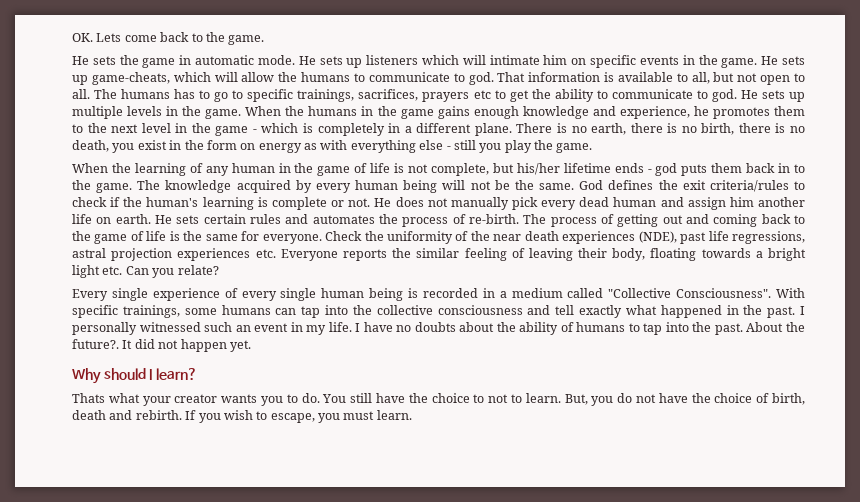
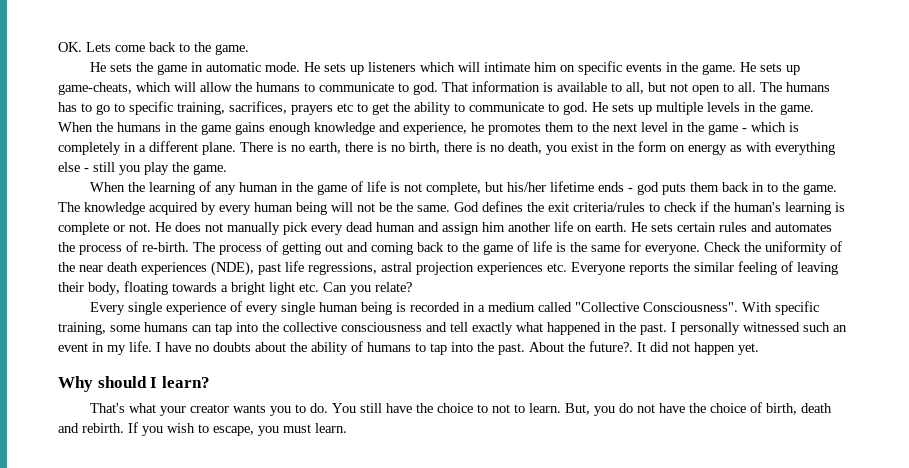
- The humans has to go to specific trainings, sacrifices, prayers etc to get the ability to communicate to god.
+ The humans has to go to specific training, sacrifices, prayers etc to get the ability to communicate to god.
- With specific trainings, some humans can tap into the collective consciousness and tell exactly what happened in the past.
+ With specific training, some humans can tap into the collective consciousness and tell exactly what happened in the past.
- Thats what your creator wants you to do.
+ That's what your creator wants you to do.

